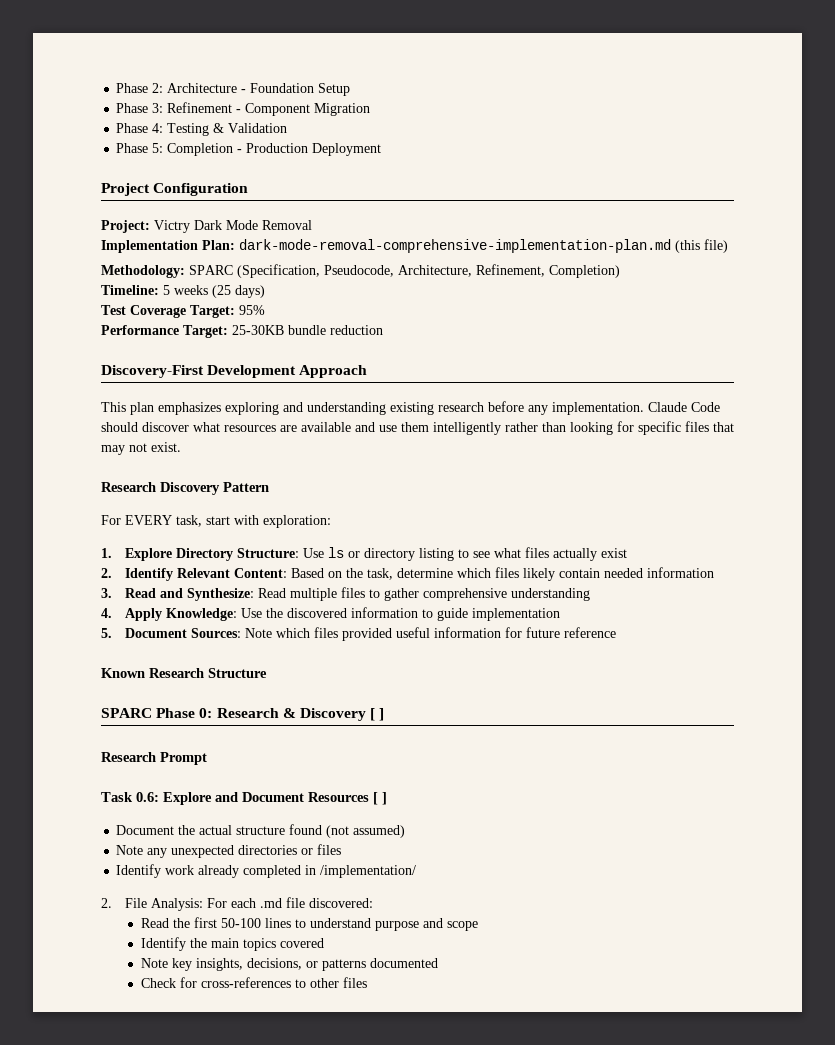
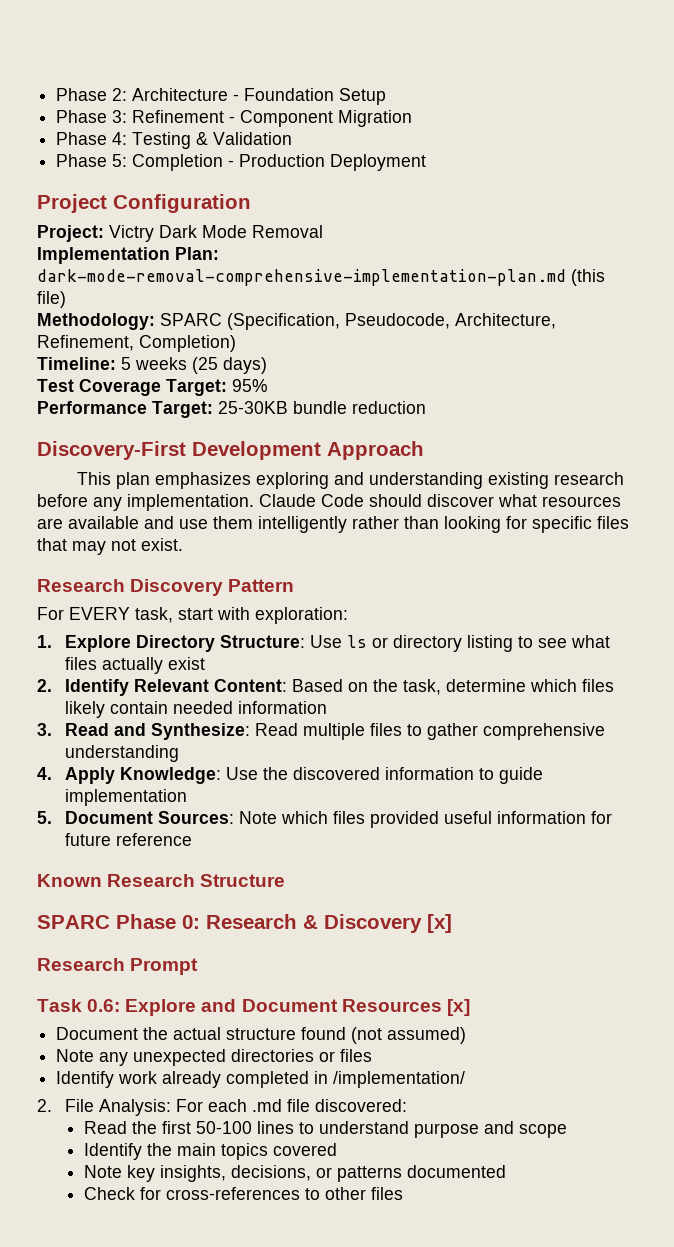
- SPARC Phase 0: Research & Discovery [ ]
+ SPARC Phase 0: Research & Discovery [x]
- Task 0.6: Explore and Document Resources [ ]
+ Task 0.6: Explore and Document Resources [x]

